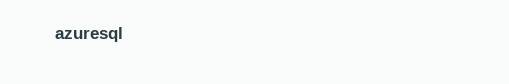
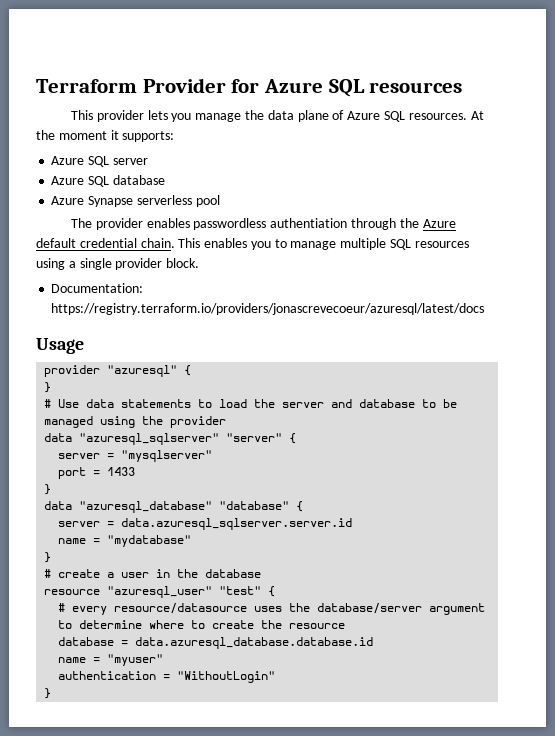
- azuresql
+ Terraform Provider for Azure SQL resources
+ This provider lets you manage the data plane of Azure SQL resources. At the moment it supports:
+ Azure SQL server
+ Azure SQL database
+ Azure Synapse serverless pool
+ The provider enables passwordless authentiation through the Azure default credential chain. This enables you to manage multiple SQL resources using a single provider block.
+ Documentation: https://registry.terraform.io/providers/jonascrevecoeur/azuresql/latest/docs
+ Usage
+ provider "azuresql" {
+ }
+ # Use data statements to load the server and database to be managed using the provider
+ data "azuresql_sqlserver" "server" {
+ server = "mysqlserver"
+ port = 1433
+ }
+ data "azuresql_database" "database" {
+ server = data.azuresql_sqlserver.server.id
+ name = "mydatabase"
+ }
+ # create a user in the database
+ resource "azuresql_user" "test" {
+ # every resource/datasource uses the database/server argument to determine where to create the resource
+ database = data.azuresql_database.database.id
+ name = "myuser"
+ authentication = "WithoutLogin"
+ }

